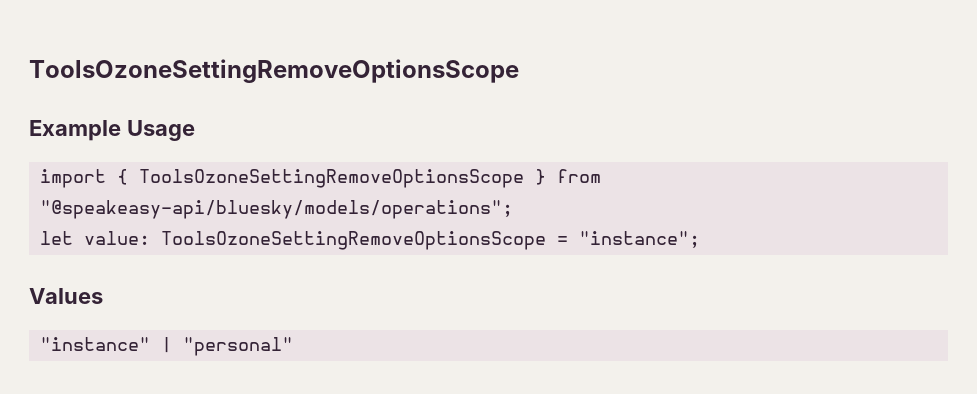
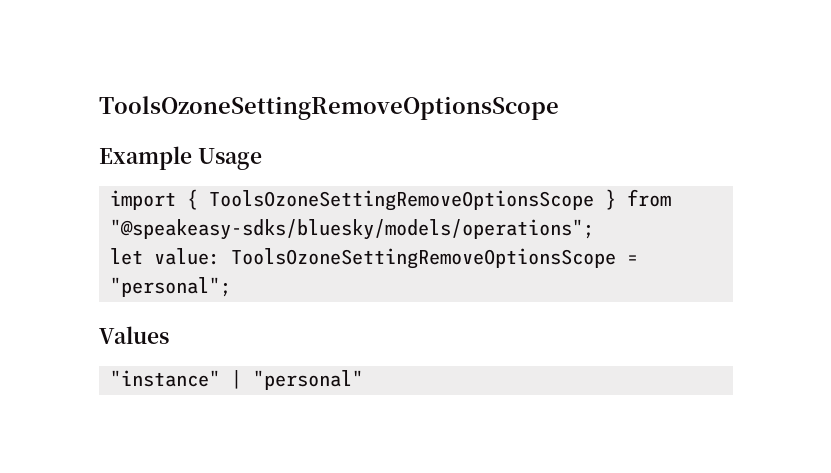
- import { ToolsOzoneSettingRemoveOptionsScope } from "@speakeasy-api/bluesky/models/operations";
+ import { ToolsOzoneSettingRemoveOptionsScope } from "@speakeasy-sdks/bluesky/models/operations";
- let value: ToolsOzoneSettingRemoveOptionsScope = "instance";
+ let value: ToolsOzoneSettingRemoveOptionsScope = "personal";

